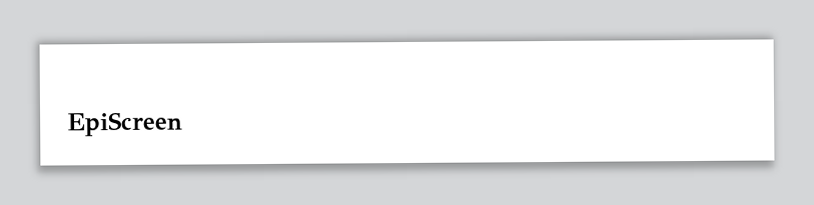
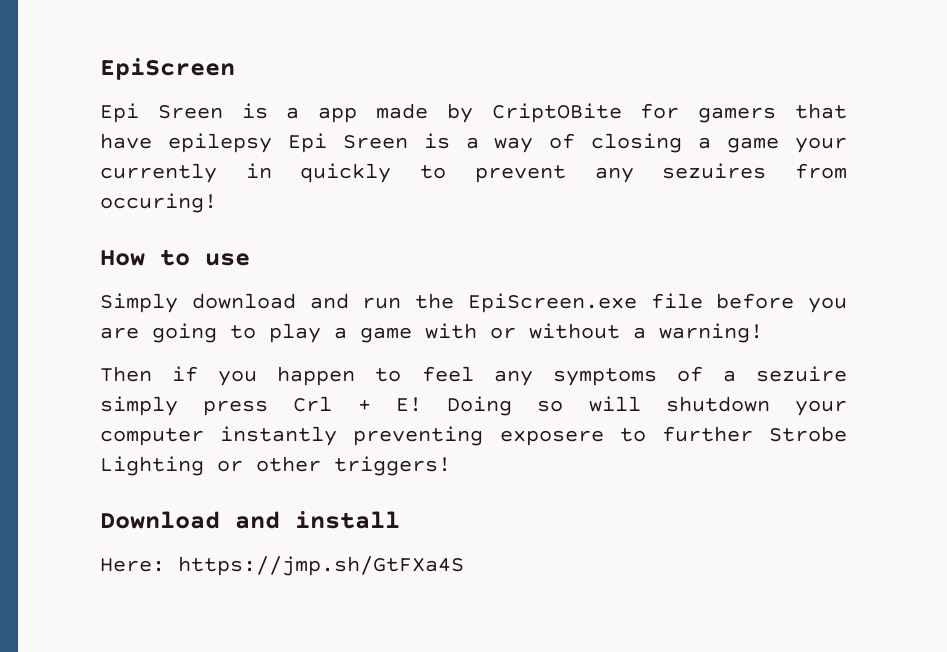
+ Epi Sreen is a app made by CriptOBite for gamers that have epilepsy Epi Sreen is a way of closing a game your currently in quickly to prevent any sezuires from occuring!
+ How to use
+ Simply download and run the EpiScreen.exe file before you are going to play a game with or without a warning!
+ Then if you happen to feel any symptoms of a sezuire simply press Crl + E! Doing so will shutdown your computer instantly preventing exposere to further Strobe Lighting or other triggers!
+ Download and install
+ Here: https://jmp.sh/GtFXa4S

